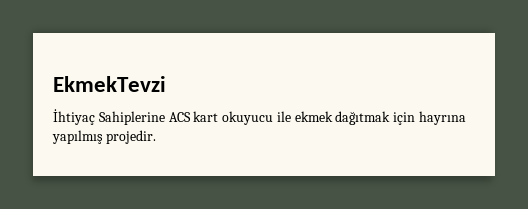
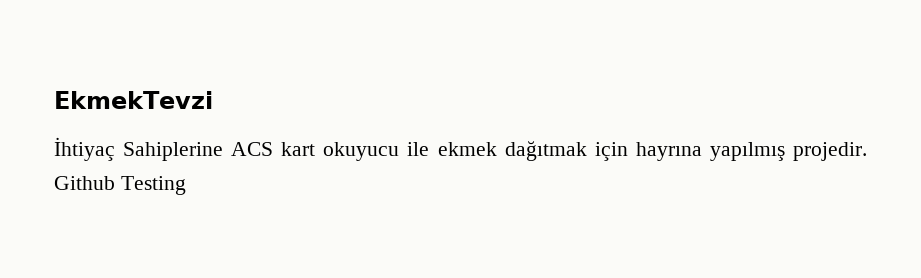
+ Github Testing

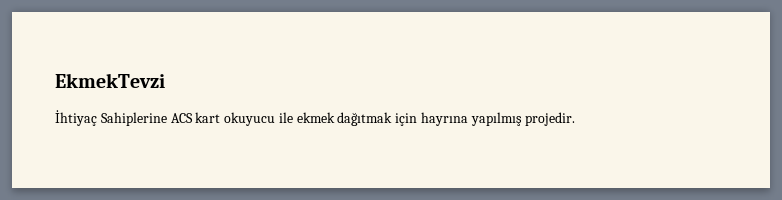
- Github Testing

